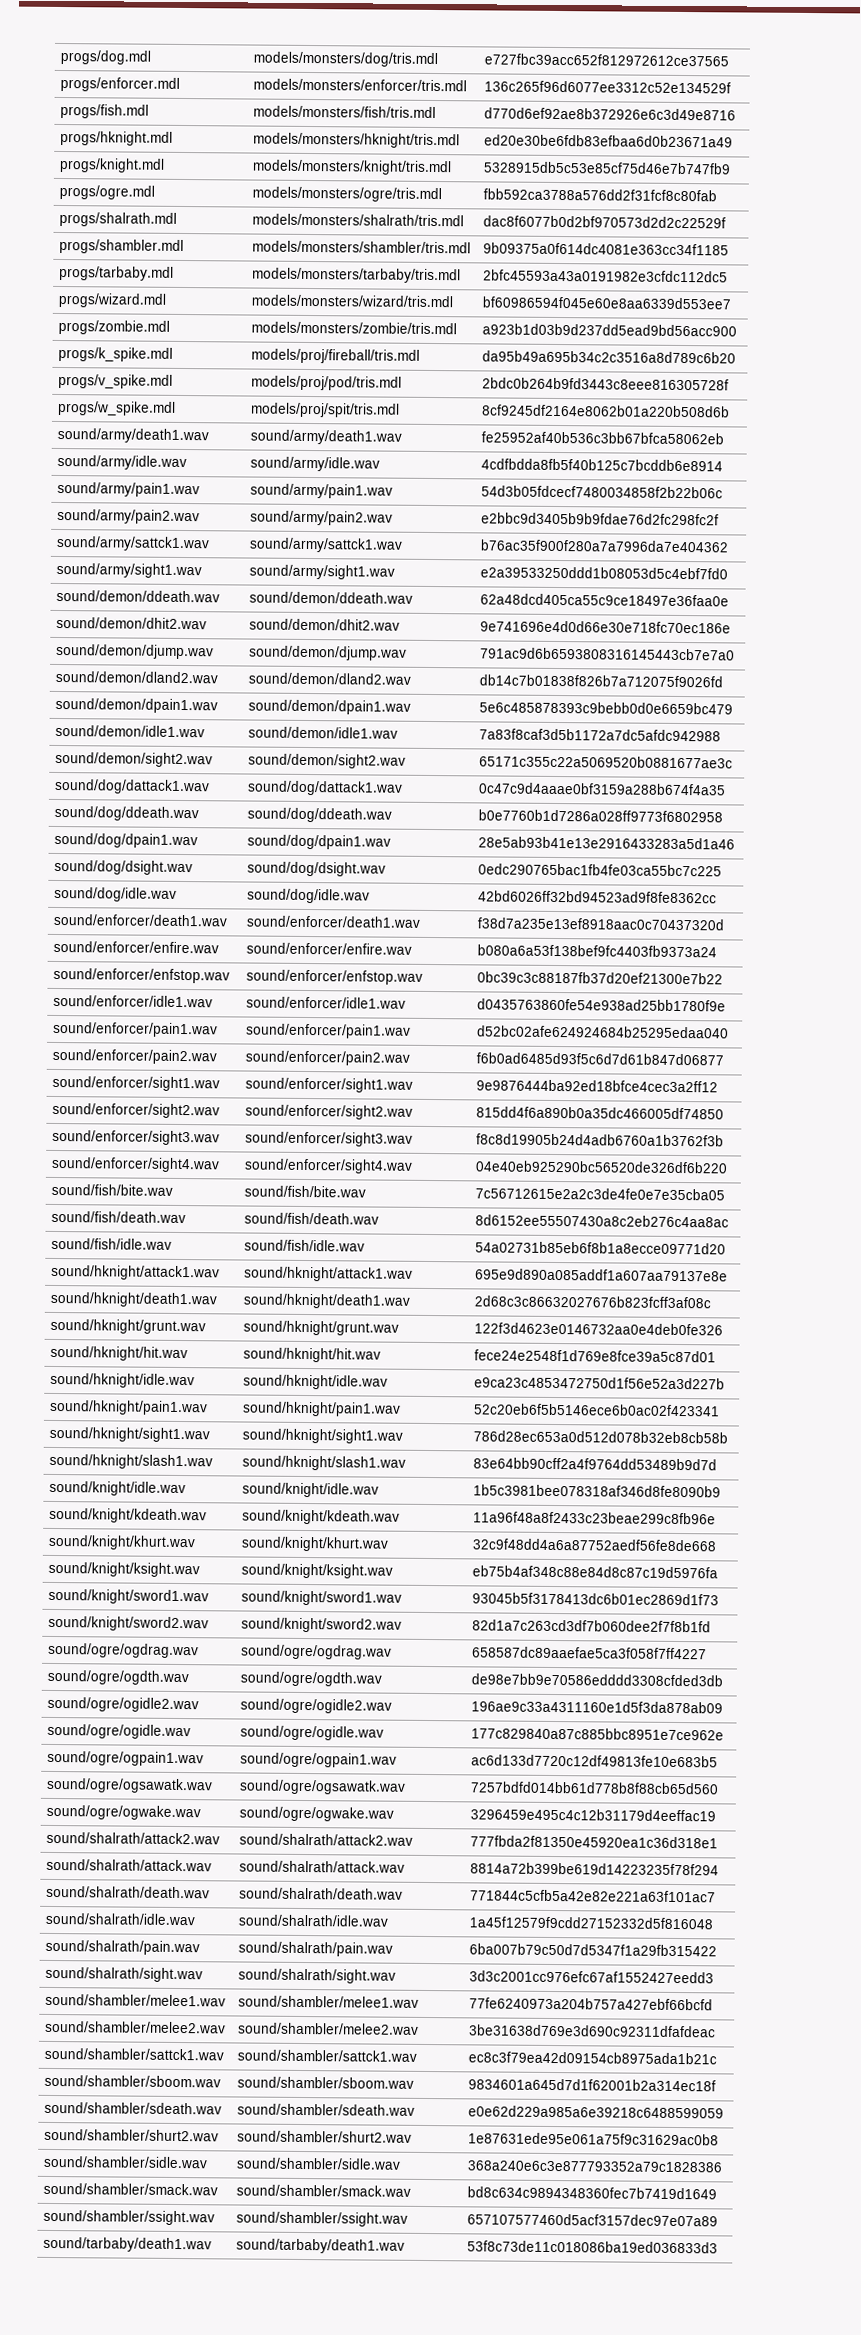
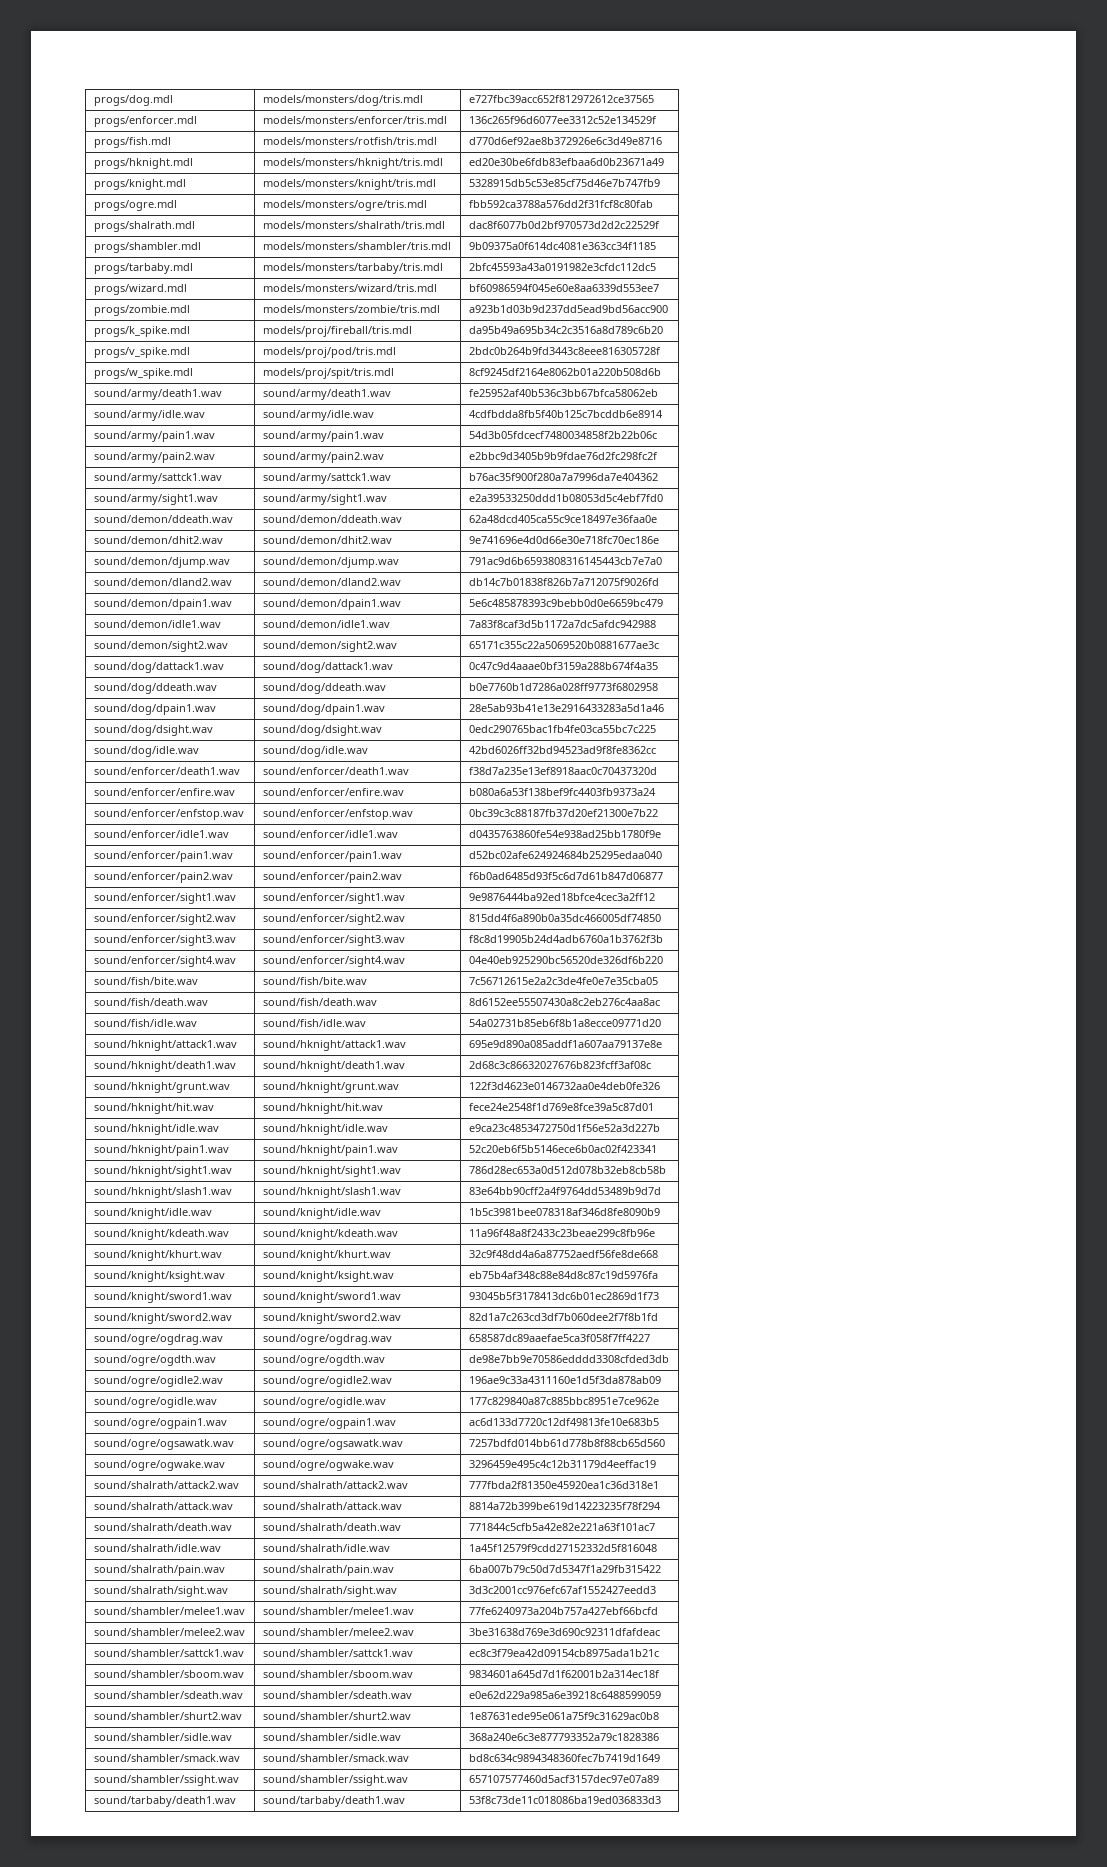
- progs/fish.mdl | models/monsters/fish/tris.mdl | d770d6ef92ae8b372926e6c3d49e8716
+ progs/fish.mdl | models/monsters/rotfish/tris.mdl | d770d6ef92ae8b372926e6c3d49e8716

